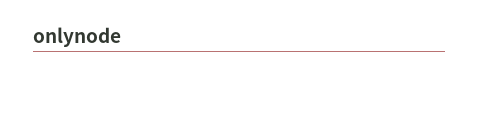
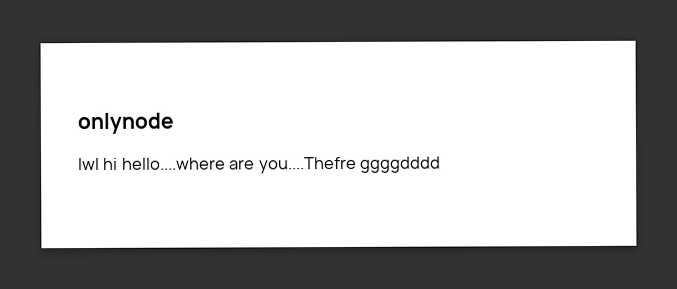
+ IwI hi hello....where are you....Thefre ggggdddd

